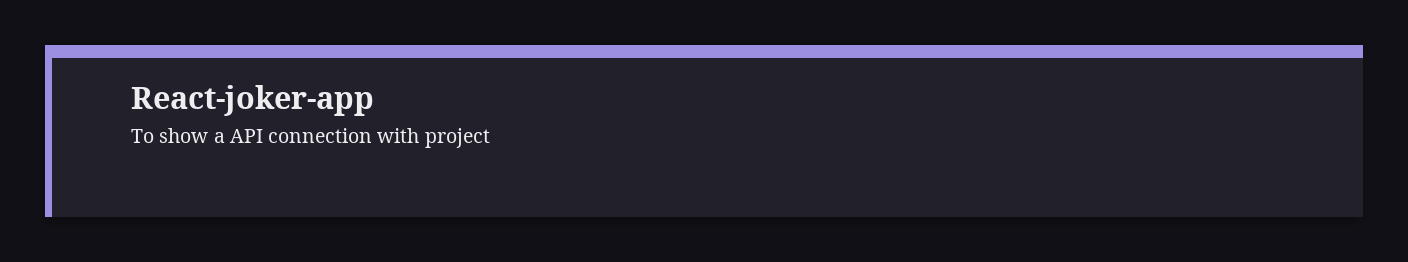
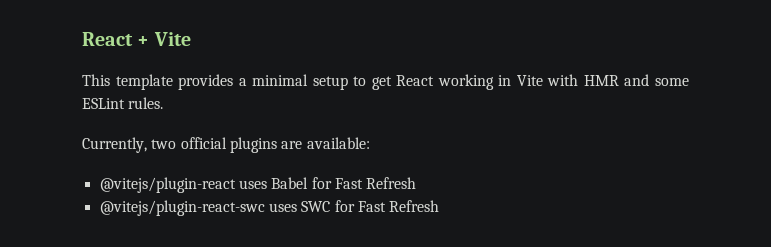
- React-joker-app
- To show a API connection with project
+ React + Vite
+ This template provides a minimal setup to get React working in Vite with HMR and some ESLint rules.
+ Currently, two official plugins are available:
+ @vitejs/plugin-react uses Babel for Fast Refresh
+ @vitejs/plugin-react-swc uses SWC for Fast Refresh

